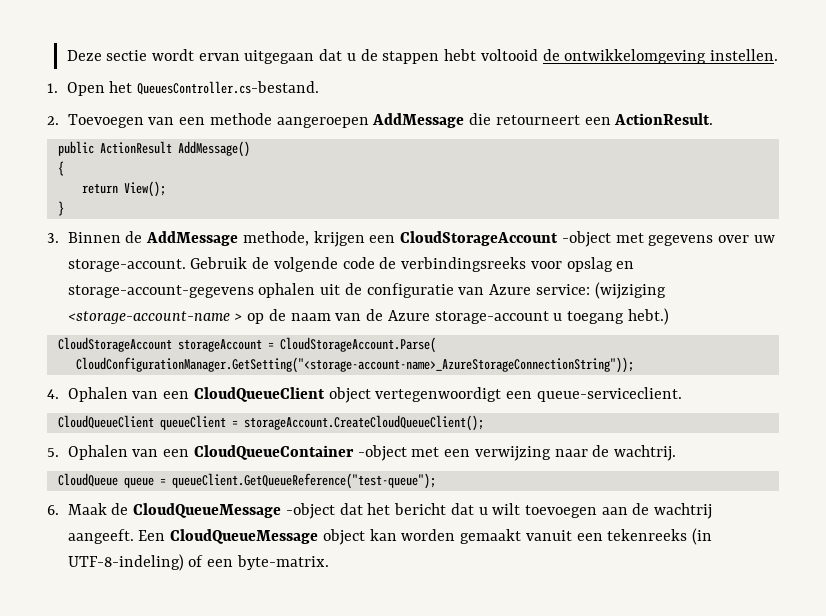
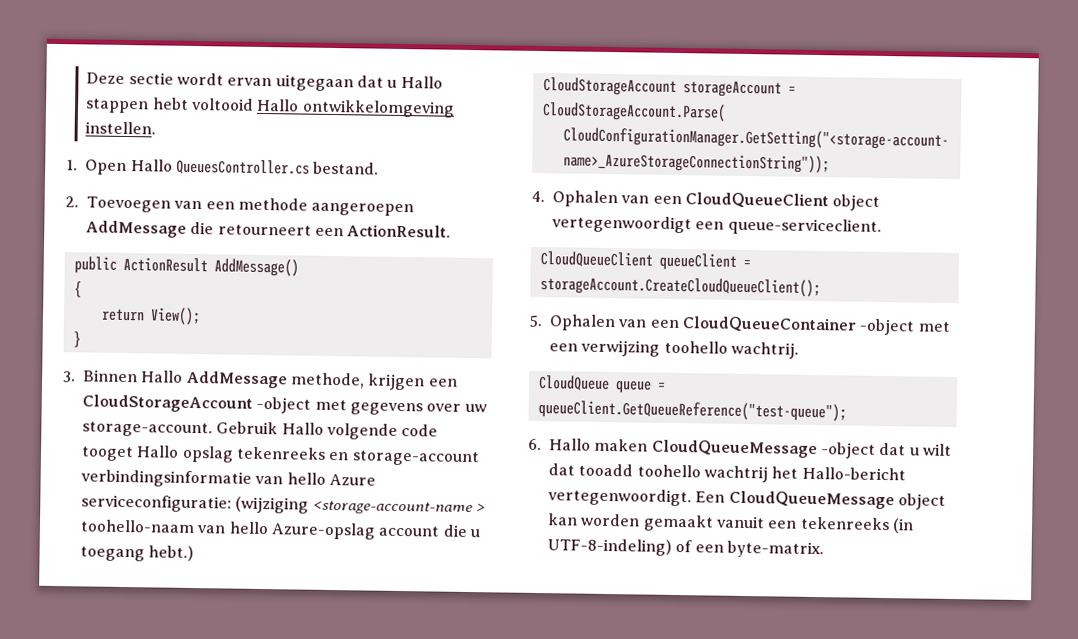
- Deze sectie wordt ervan uitgegaan dat u de stappen hebt voltooid de ontwikkelomgeving instellen.
+ Deze sectie wordt ervan uitgegaan dat u Hallo stappen hebt voltooid Hallo ontwikkelomgeving instellen.
- 1. Open het QueuesController.cs-bestand.
+ 1. Open Hallo QueuesController.cs bestand.
- 3. Binnen de AddMessage methode, krijgen een CloudStorageAccount -object met gegevens over uw storage-account.
+ 3. Binnen Hallo AddMessage methode, krijgen een CloudStorageAccount -object met gegevens over uw storage-account.
- Gebruik de volgende code de verbindingsreeks voor opslag en storage-account-gegevens ophalen uit de configuratie van Azure service: (wijziging <storage-account-name > op de naam van de Azure storage-account u toegang hebt.)
+ Gebruik Hallo volgende code tooget Hallo opslag tekenreeks en storage-account verbindingsinformatie van hello Azure serviceconfiguratie: (wijziging <storage-account-name > toohello-naam van hello Azure-opslag account die u toegang hebt.)
- 5. Ophalen van een CloudQueueContainer -object met een verwijzing naar de wachtrij.
+ 5. Ophalen van een CloudQueueContainer -object met een verwijzing toohello wachtrij.
- 6. Maak de CloudQueueMessage -object dat het bericht dat u wilt toevoegen aan de wachtrij aangeeft.
+ 6. Hallo maken CloudQueueMessage -object dat u wilt dat tooadd toohello wachtrij het Hallo-bericht vertegenwoordigt.

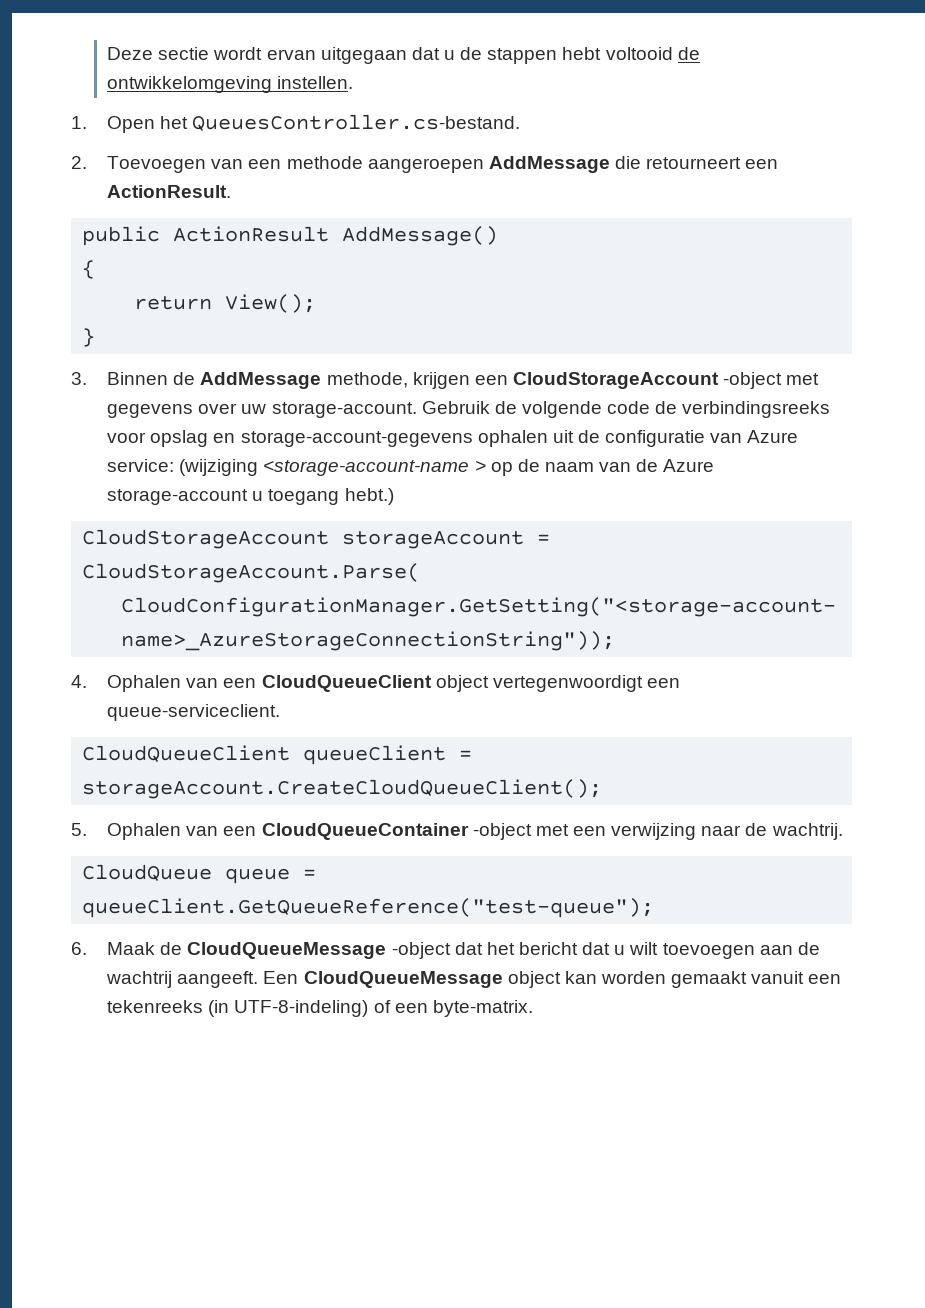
- Deze sectie wordt ervan uitgegaan dat u Hallo stappen hebt voltooid Hallo ontwikkelomgeving instellen.
+ Deze sectie wordt ervan uitgegaan dat u de stappen hebt voltooid de ontwikkelomgeving instellen.
- 1. Open Hallo QueuesController.cs bestand.
+ 1. Open het QueuesController.cs-bestand.
- 3. Binnen Hallo AddMessage methode, krijgen een CloudStorageAccount -object met gegevens over uw storage-account.
+ 3. Binnen de AddMessage methode, krijgen een CloudStorageAccount -object met gegevens over uw storage-account.
- Gebruik Hallo volgende code tooget Hallo opslag tekenreeks en storage-account verbindingsinformatie van hello Azure serviceconfiguratie: (wijziging <storage-account-name > toohello-naam van hello Azure-opslag account die u toegang hebt.)
+ Gebruik de volgende code de verbindingsreeks voor opslag en storage-account-gegevens ophalen uit de configuratie van Azure service: (wijziging <storage-account-name > op de naam van de Azure storage-account u toegang hebt.)
- 5. Ophalen van een CloudQueueContainer -object met een verwijzing toohello wachtrij.
+ 5. Ophalen van een CloudQueueContainer -object met een verwijzing naar de wachtrij.
- 6. Hallo maken CloudQueueMessage -object dat u wilt dat tooadd toohello wachtrij het Hallo-bericht vertegenwoordigt.
+ 6. Maak de CloudQueueMessage -object dat het bericht dat u wilt toevoegen aan de wachtrij aangeeft.

